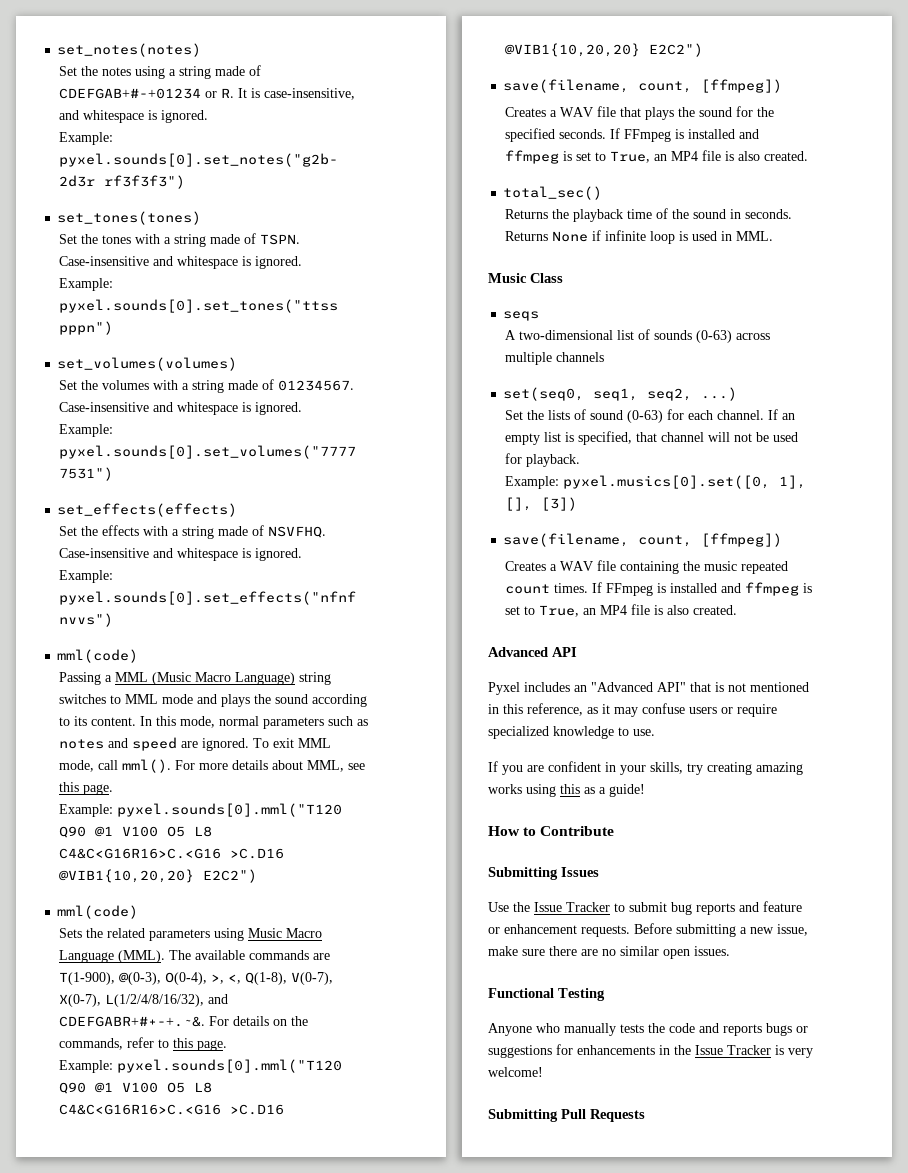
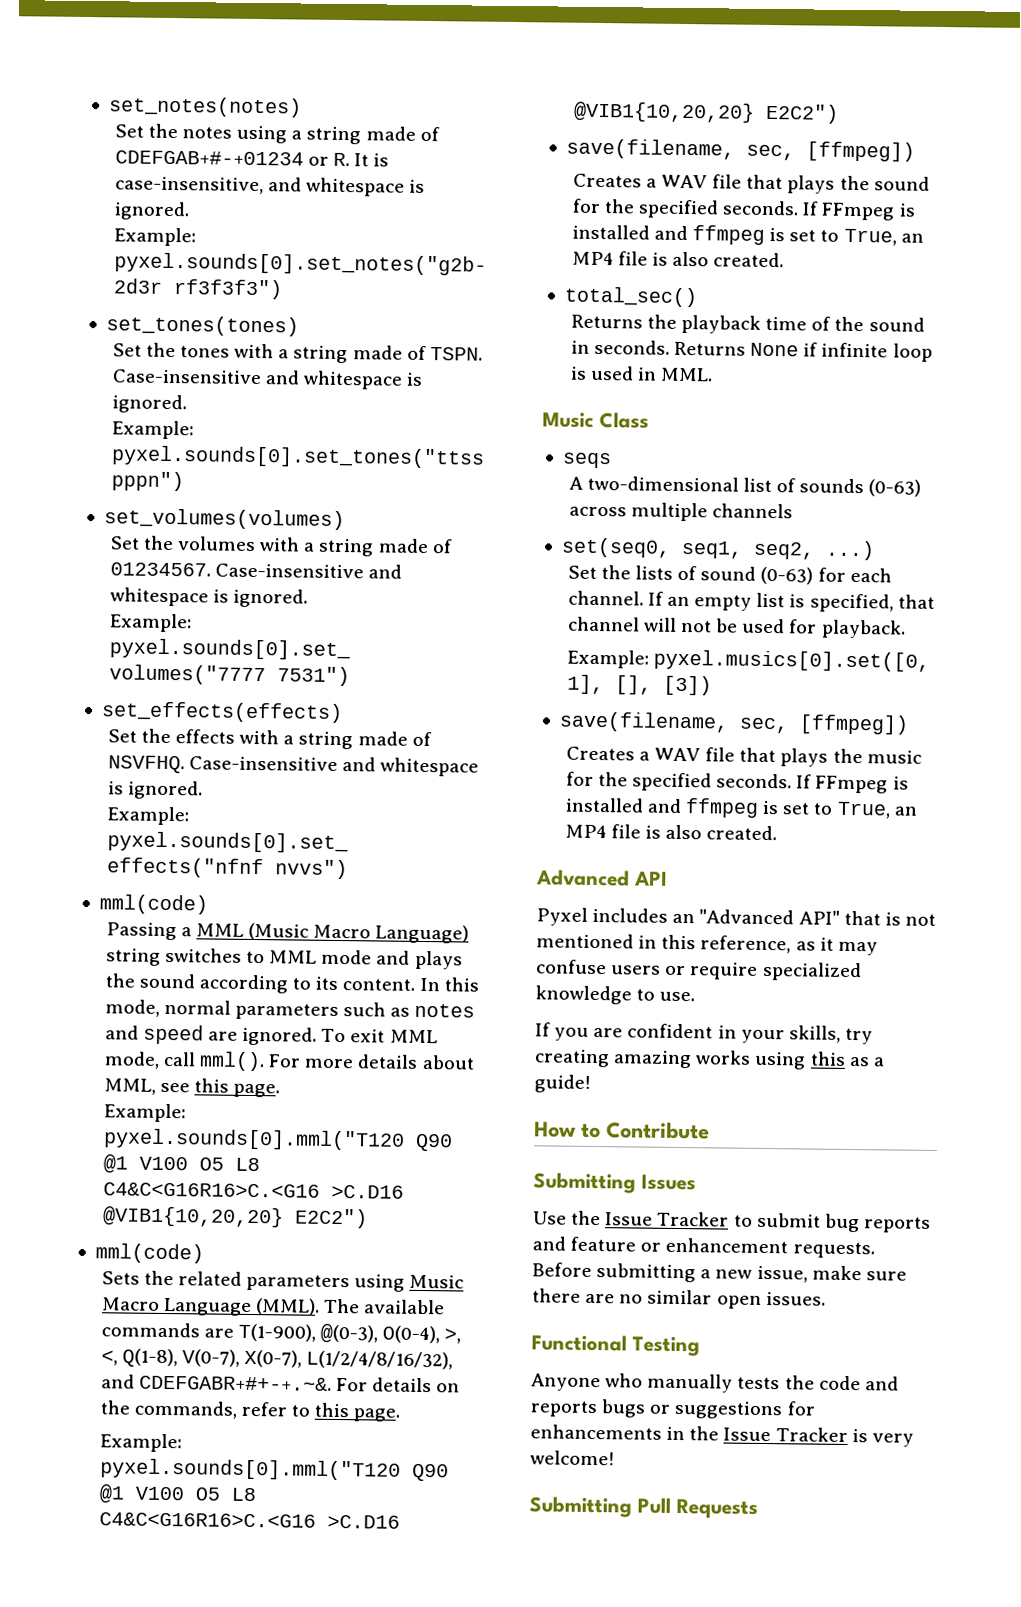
  The available commands are T(1-900), @(0-3), O(0-4), >, <, Q(1-8), V(0-7), X(0-7), L(1/2/4/8/16/32), and CDEFGABR+#+-+.~&. For details on the commands, refer to this page.
  Example: pyxel.sounds[0].mml("T120 Q90 @1 V100 O5 L8 C4&C<G16R16>C.<G16 >C.D16 @VIB1{10,20,20} E2C2")
- save(filename, count, [ffmpeg])
+ save(filename, sec, [ffmpeg])
  Example: pyxel.musics[0].set([0, 1], [], [3])
- save(filename, count, [ffmpeg])
- Creates a WAV file containing the music repeated count times.
+ save(filename, sec, [ffmpeg])
+ Creates a WAV file that plays the music for the specified seconds.

